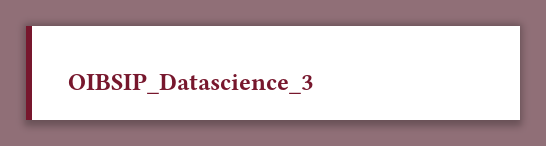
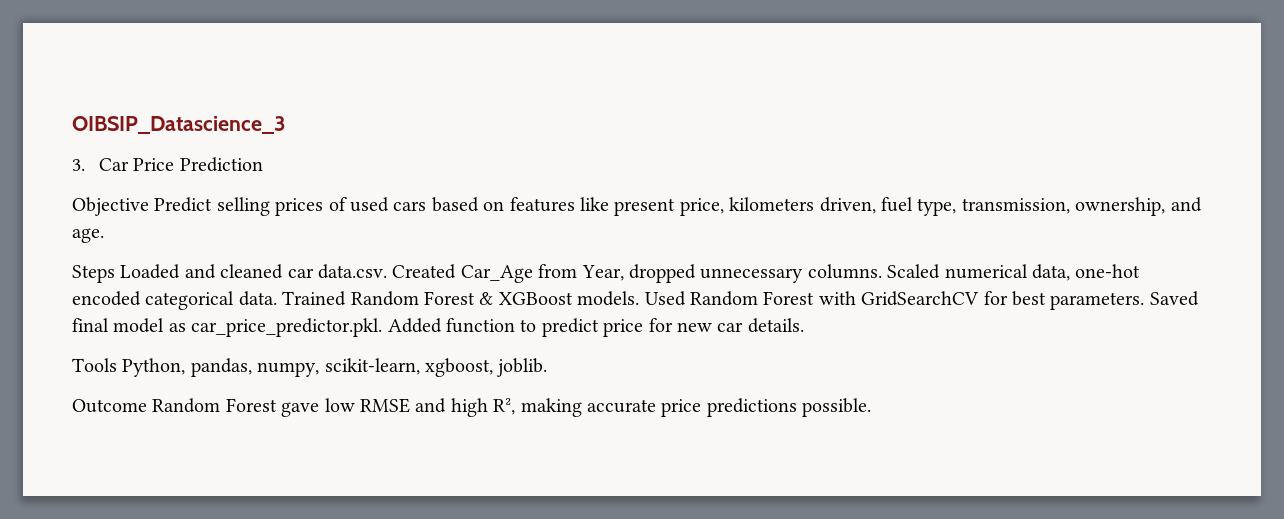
+ 3. Car Price Prediction
+ Objective Predict selling prices of used cars based on features like present price, kilometers driven, fuel type, transmission, ownership, and age.
+ Steps Loaded and cleaned car data.csv. Created Car_Age from Year, dropped unnecessary columns. Scaled numerical data, one-hot encoded categorical data. Trained Random Forest & XGBoost models. Used Random Forest with GridSearchCV for best parameters. Saved final model as car_price_predictor.pkl. Added function to predict price for new car details.
+ Tools Python, pandas, numpy, scikit-learn, xgboost, joblib.
+ Outcome Random Forest gave low RMSE and high R², making accurate price predictions possible.

